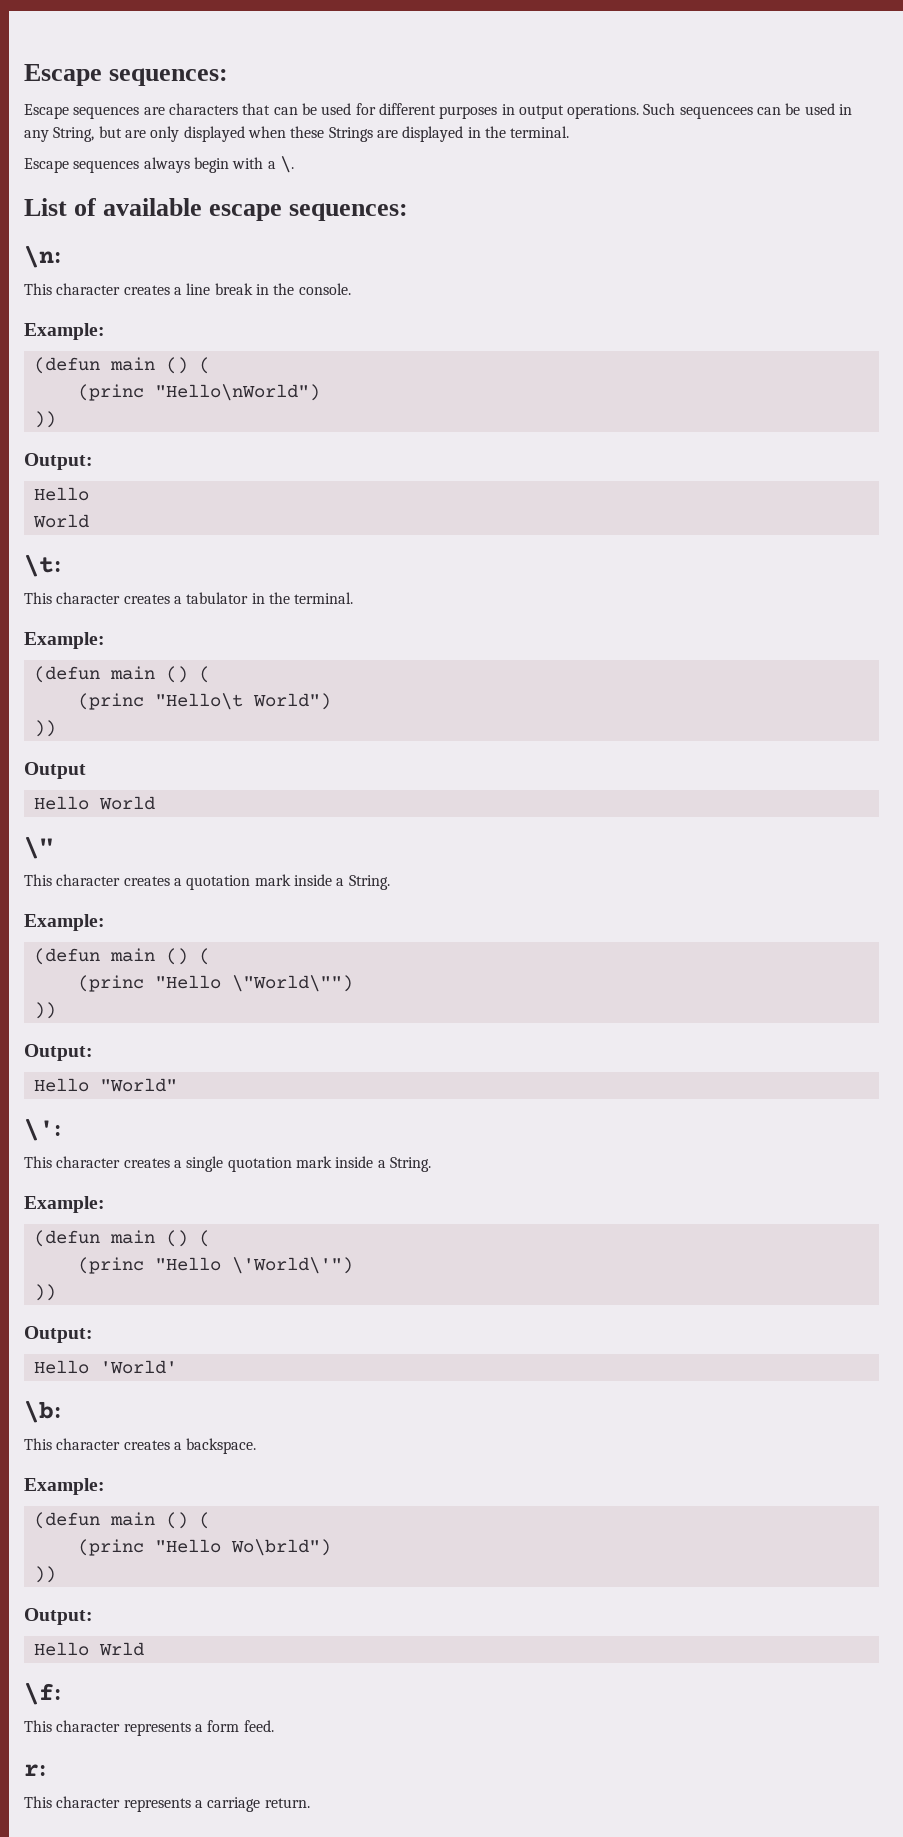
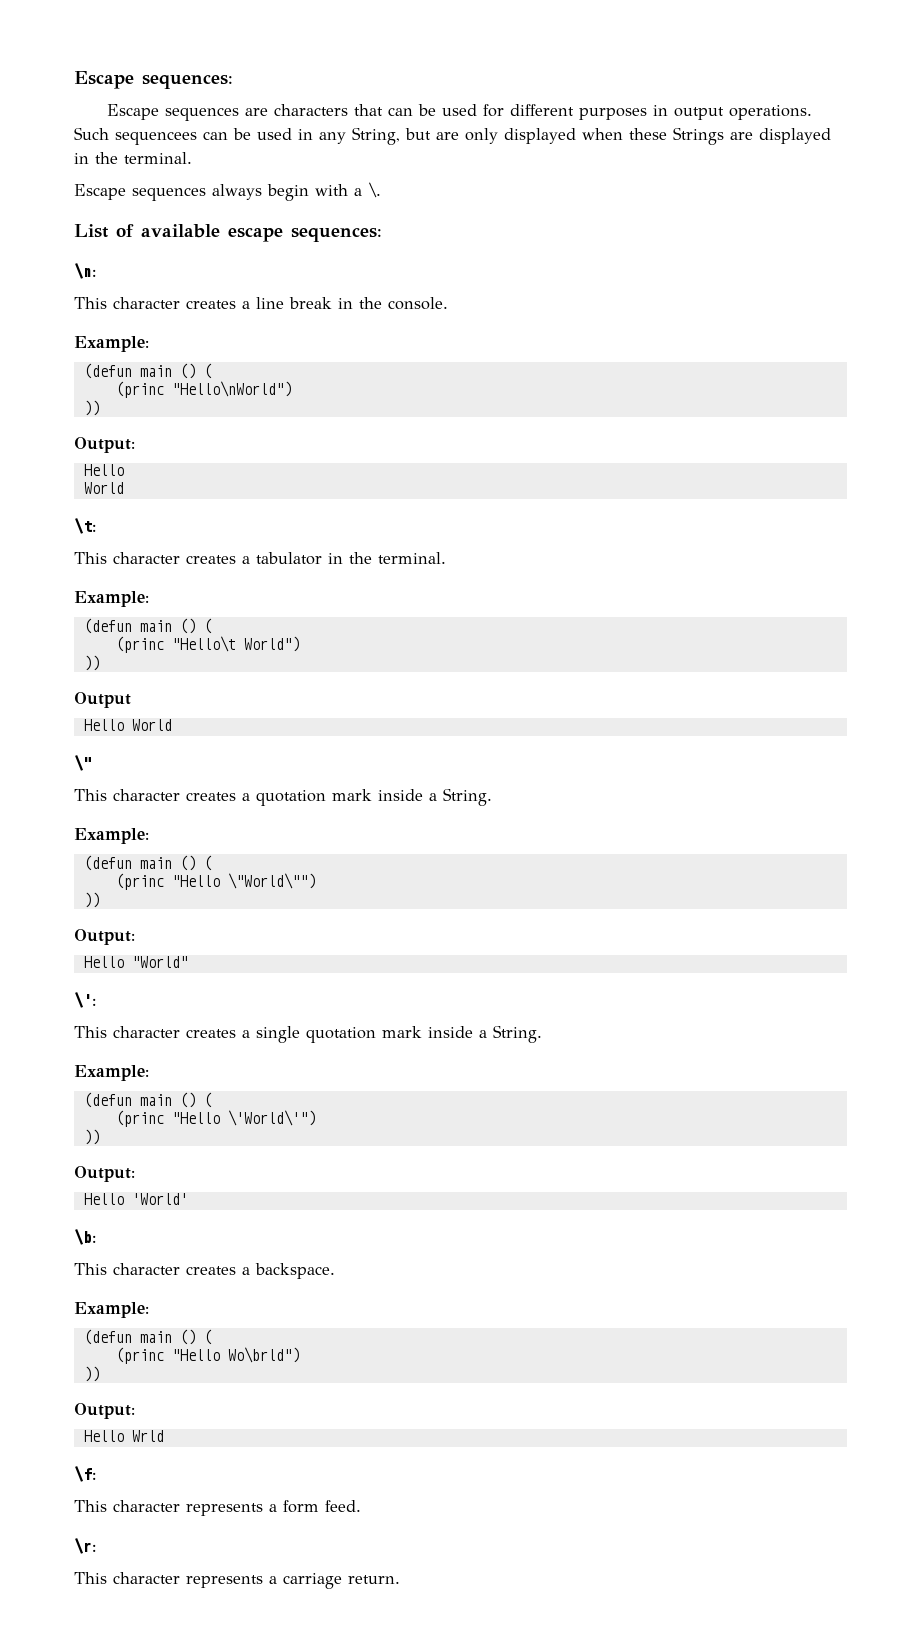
- r:
+ \r:

